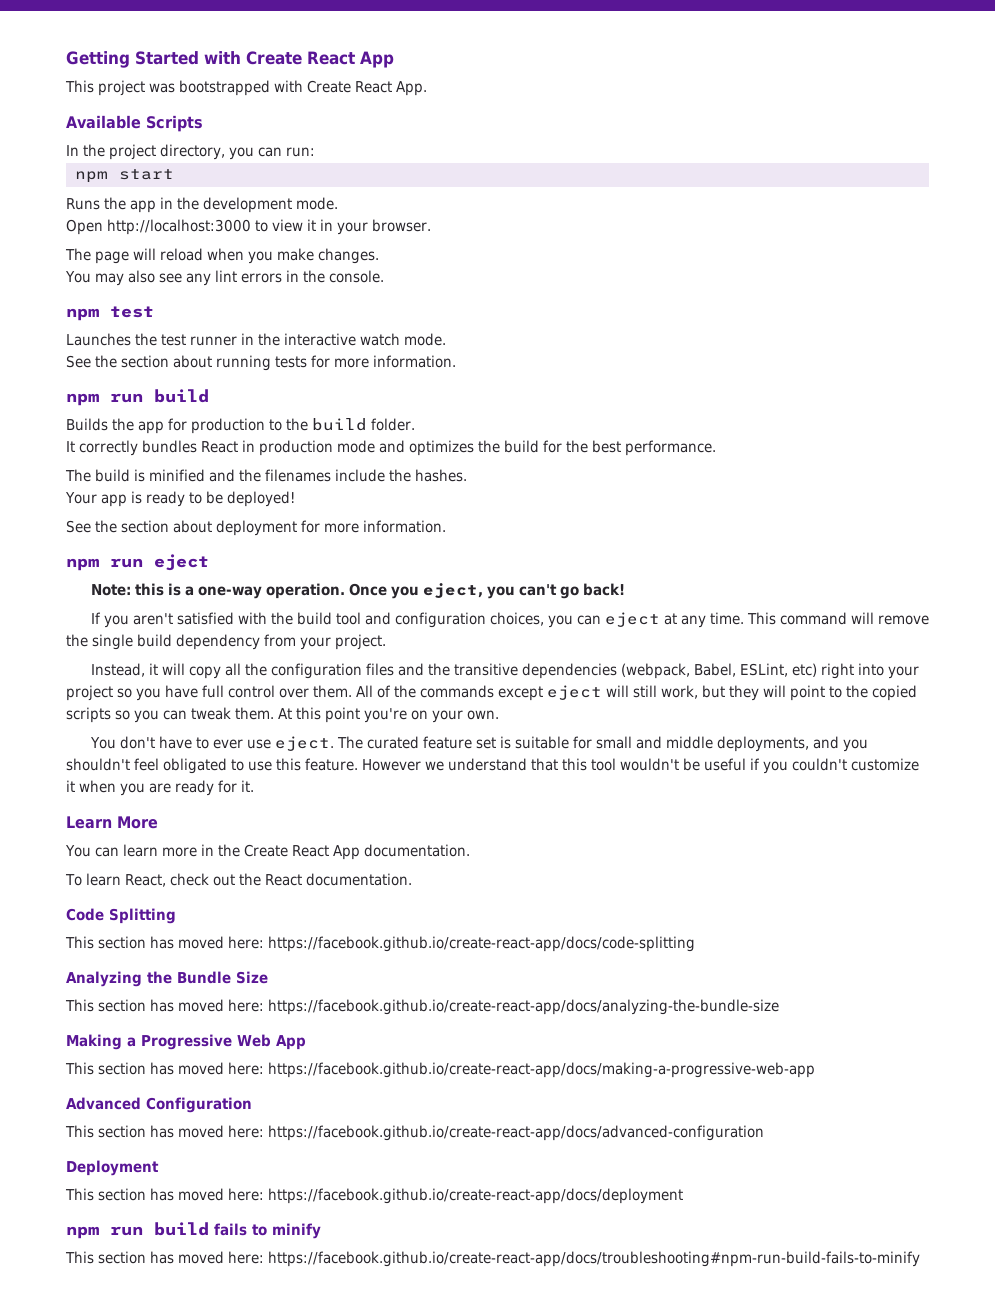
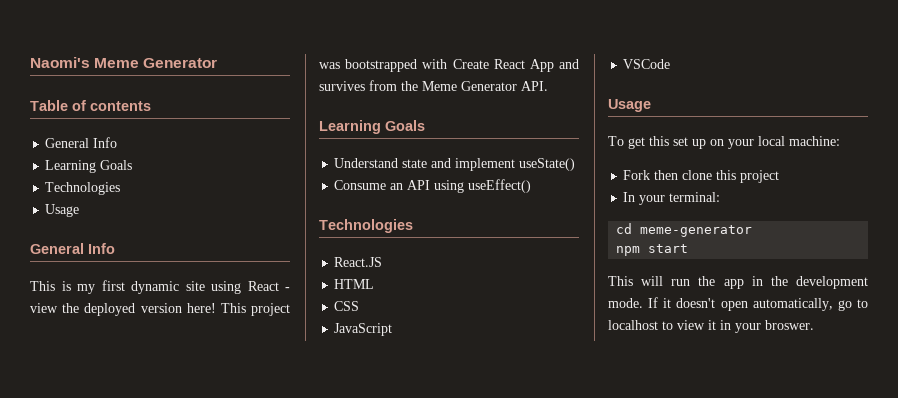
- Getting Started with Create React App
- This project was bootstrapped with Create React App.
- Available Scripts
- In the project directory, you can run:
+ Naomi's Meme Generator
+ Table of contents
+ General Info
+ Learning Goals
+ Technologies
+ Usage
+ General Info
+ This is my first dynamic site using React - view the deployed version here! This project was bootstrapped with Create React App and survives from the Meme Generator API.
+ Learning Goals
+ Understand state and implement useState()
+ Consume an API using useEffect()
+ Technologies
+ React.JS
+ HTML
+ CSS
+ JavaScript
+ VSCode
+ Usage
+ To get this set up on your local machine:
+ Fork then clone this project
+ In your terminal:
+ cd meme-generator
- Runs the app in the development mode.
- Open http://localhost:3000 to view it in your browser.
- The page will reload when you make changes.
- You may also see any lint errors in the console.
- npm test
- Launches the test runner in the interactive watch mode.
- See the section about running tests for more information.
- npm run build
- Builds the app for production to the build folder.
- It correctly bundles React in production mode and optimizes the build for the best performance.
- The build is minified and the filenames include the hashes.
- Your app is ready to be deployed!
- See the section about deployment for more information.
- npm run eject
- Note: this is a one-way operation. Once you eject, you can't go back!
- If you aren't satisfied with the build tool and configuration choices, you can eject at any time. This command will remove the single build dependency from your project.
- Instead, it will copy all the configuration files and the transitive dependencies (webpack, Babel, ESLint, etc) right into your project so you have full control over them. All of the commands except eject will still work, but they will point to the copied scripts so you can tweak them. At this point you're on your own.
- You don't have to ever use eject. The curated feature set is suitable for small and middle deployments, and you shouldn't feel obligated to use this feature. However we understand that this tool wouldn't be useful if you couldn't customize it when you are ready for it.
- Learn More
- You can learn more in the Create React App documentation.
- To learn React, check out the React documentation.
- Code Splitting
- This section has moved here: https://facebook.github.io/create-react-app/docs/code-splitting
- Analyzing the Bundle Size
- This section has moved here: https://facebook.github.io/create-react-app/docs/analyzing-the-bundle-size
- Making a Progressive Web App
- This section has moved here: https://facebook.github.io/create-react-app/docs/making-a-progressive-web-app
- Advanced Configuration
- This section has moved here: https://facebook.github.io/create-react-app/docs/advanced-configuration
- Deployment
- This section has moved here: https://facebook.github.io/create-react-app/docs/deployment
- npm run build fails to minify
- This section has moved here: https://facebook.github.io/create-react-app/docs/troubleshooting#npm-run-build-fails-to-minify
+ This will run the app in the development mode. If it doesn't open automatically, go to localhost to view it in your broswer.

